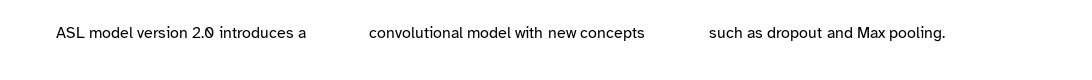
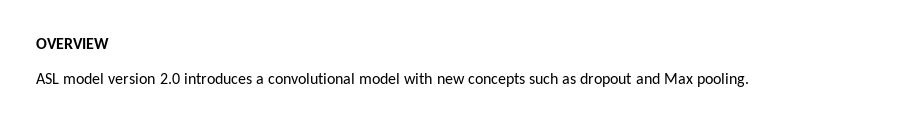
+ OVERVIEW

